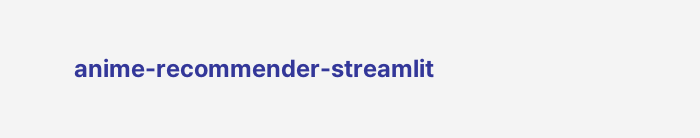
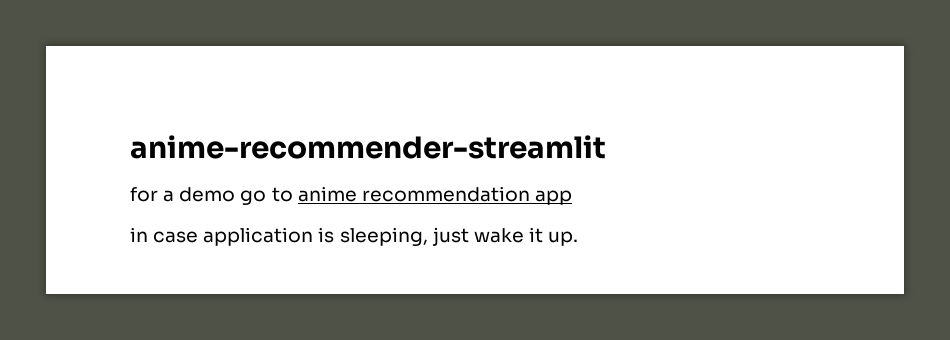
+ for a demo go to anime recommendation app
+ in case application is sleeping, just wake it up.

